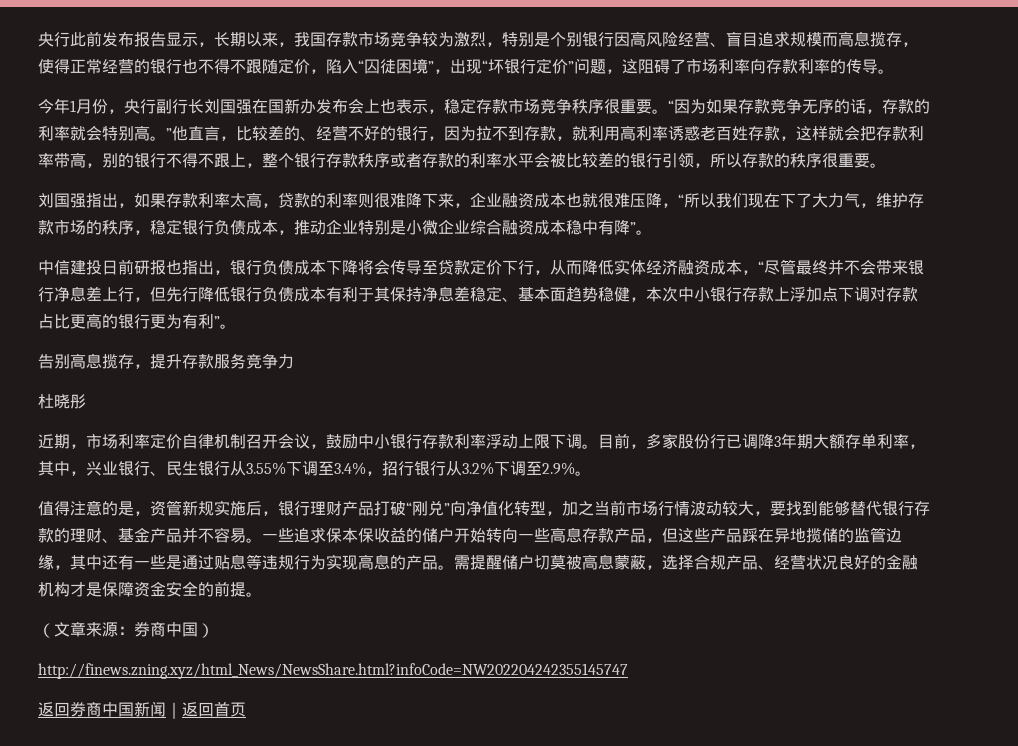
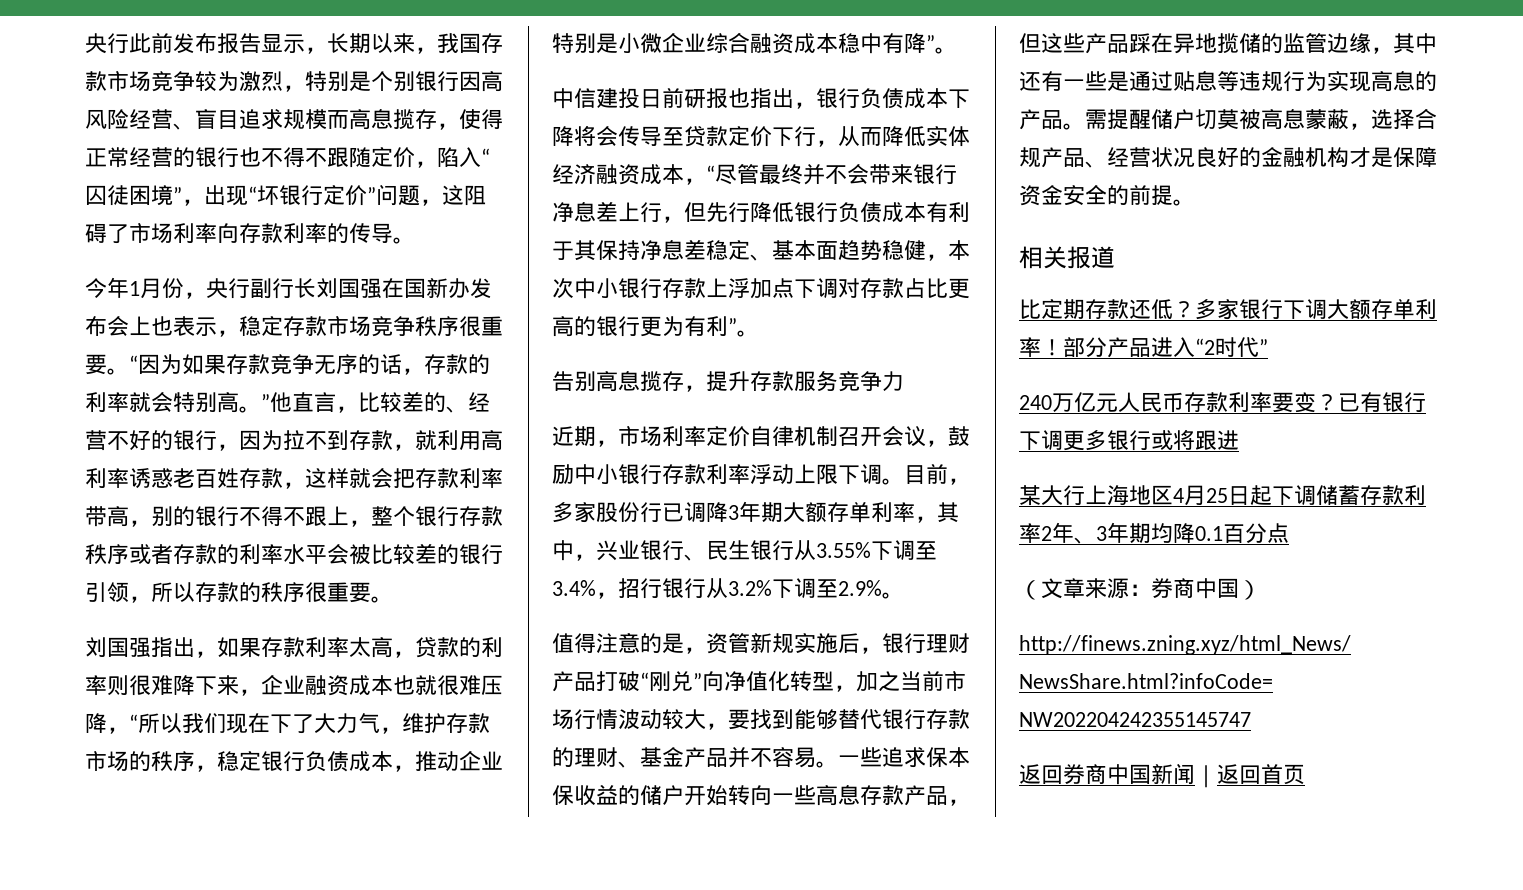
- 杜晓彤
+ 相关报道
+ 比定期存款还低？多家银行下调大额存单利率！部分产品进入“2时代”
+ 240万亿元人民币存款利率要变？已有银行下调更多银行或将跟进
+ 某大行上海地区4月25日起下调储蓄存款利率2年、3年期均降0.1百分点

